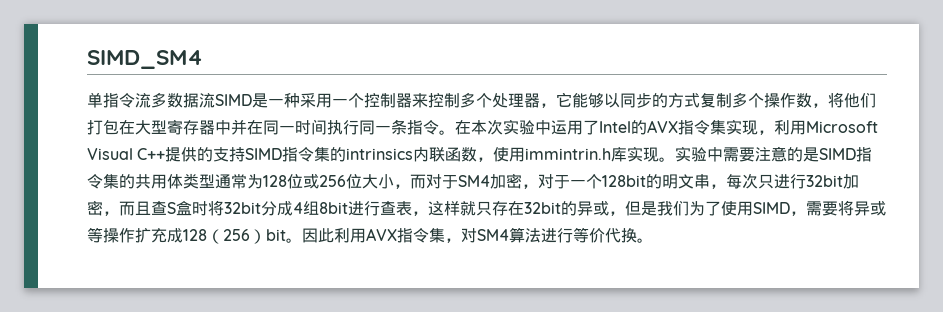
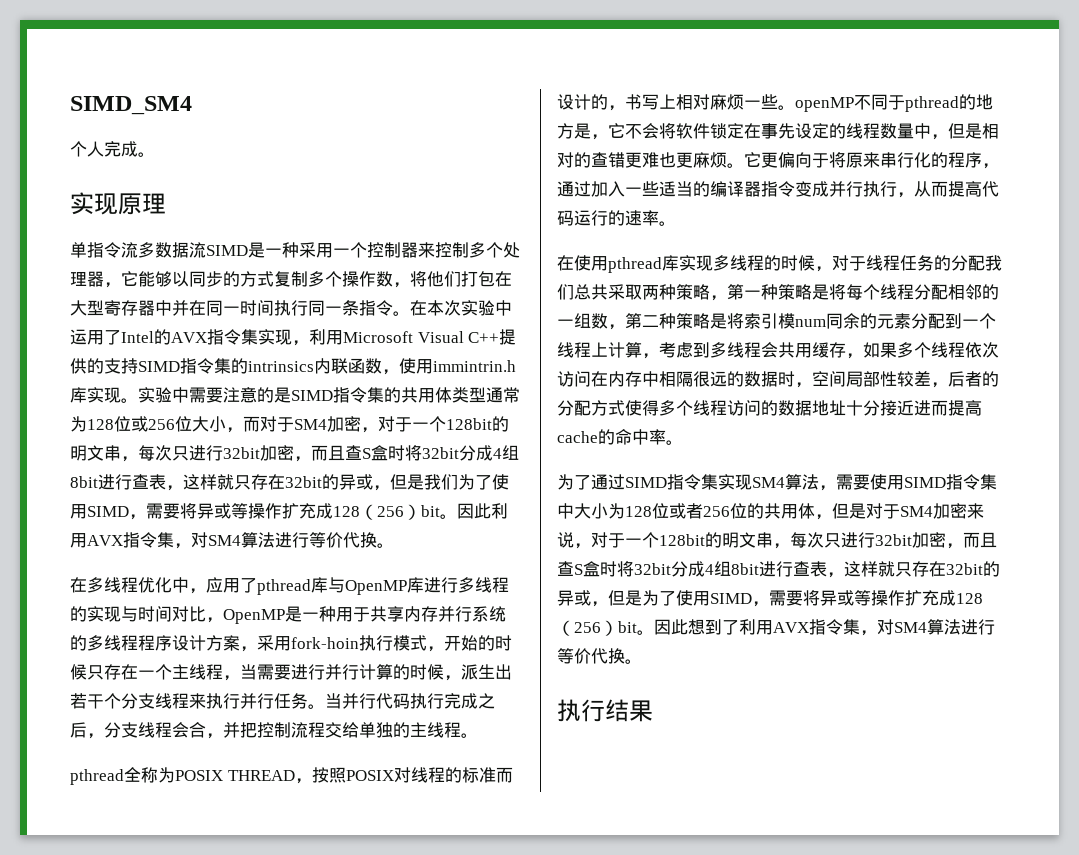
+ 个人完成。
+ 实现原理
+ 在多线程优化中，应用了pthread库与OpenMP库进行多线程的实现与时间对比，OpenMP是一种用于共享内存并行系统的多线程程序设计方案，采用fork-hoin执行模式，开始的时候只存在一个主线程，当需要进行并行计算的时候，派生出若干个分支线程来执行并行任务。当并行代码执行完成之后，分支线程会合，并把控制流程交给单独的主线程。
+ pthread全称为POSIX THREAD，按照POSIX对线程的标准而设计的，书写上相对麻烦一些。openMP不同于pthread的地方是，它不会将软件锁定在事先设定的线程数量中，但是相对的查错更难也更麻烦。它更偏向于将原来串行化的程序，通过加入一些适当的编译器指令变成并行执行，从而提高代码运行的速率。
+ 在使用pthread库实现多线程的时候，对于线程任务的分配我们总共采取两种策略，第一种策略是将每个线程分配相邻的一组数，第二种策略是将索引模num同余的元素分配到一个线程上计算，考虑到多线程会共用缓存，如果多个线程依次访问在内存中相隔很远的数据时，空间局部性较差，后者的分配方式使得多个线程访问的数据地址十分接近进而提高cache的命中率。
+ 为了通过SIMD指令集实现SM4算法，需要使用SIMD指令集中大小为128位或者256位的共用体，但是对于SM4加密来说，对于一个128bit的明文串，每次只进行32bit加密，而且查S盒时将32bit分成4组8bit进行查表，这样就只存在32bit的异或，但是为了使用SIMD，需要将异或等操作扩充成128（256）bit。因此想到了利用AVX指令集，对SM4算法进行等价代换。
+ 执行结果

